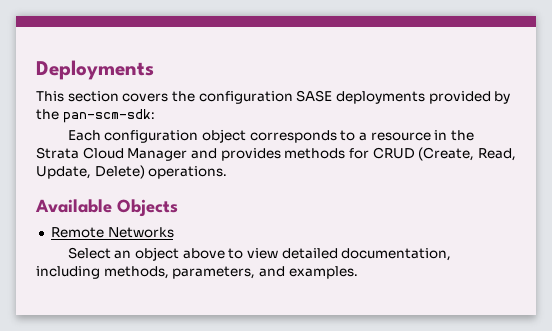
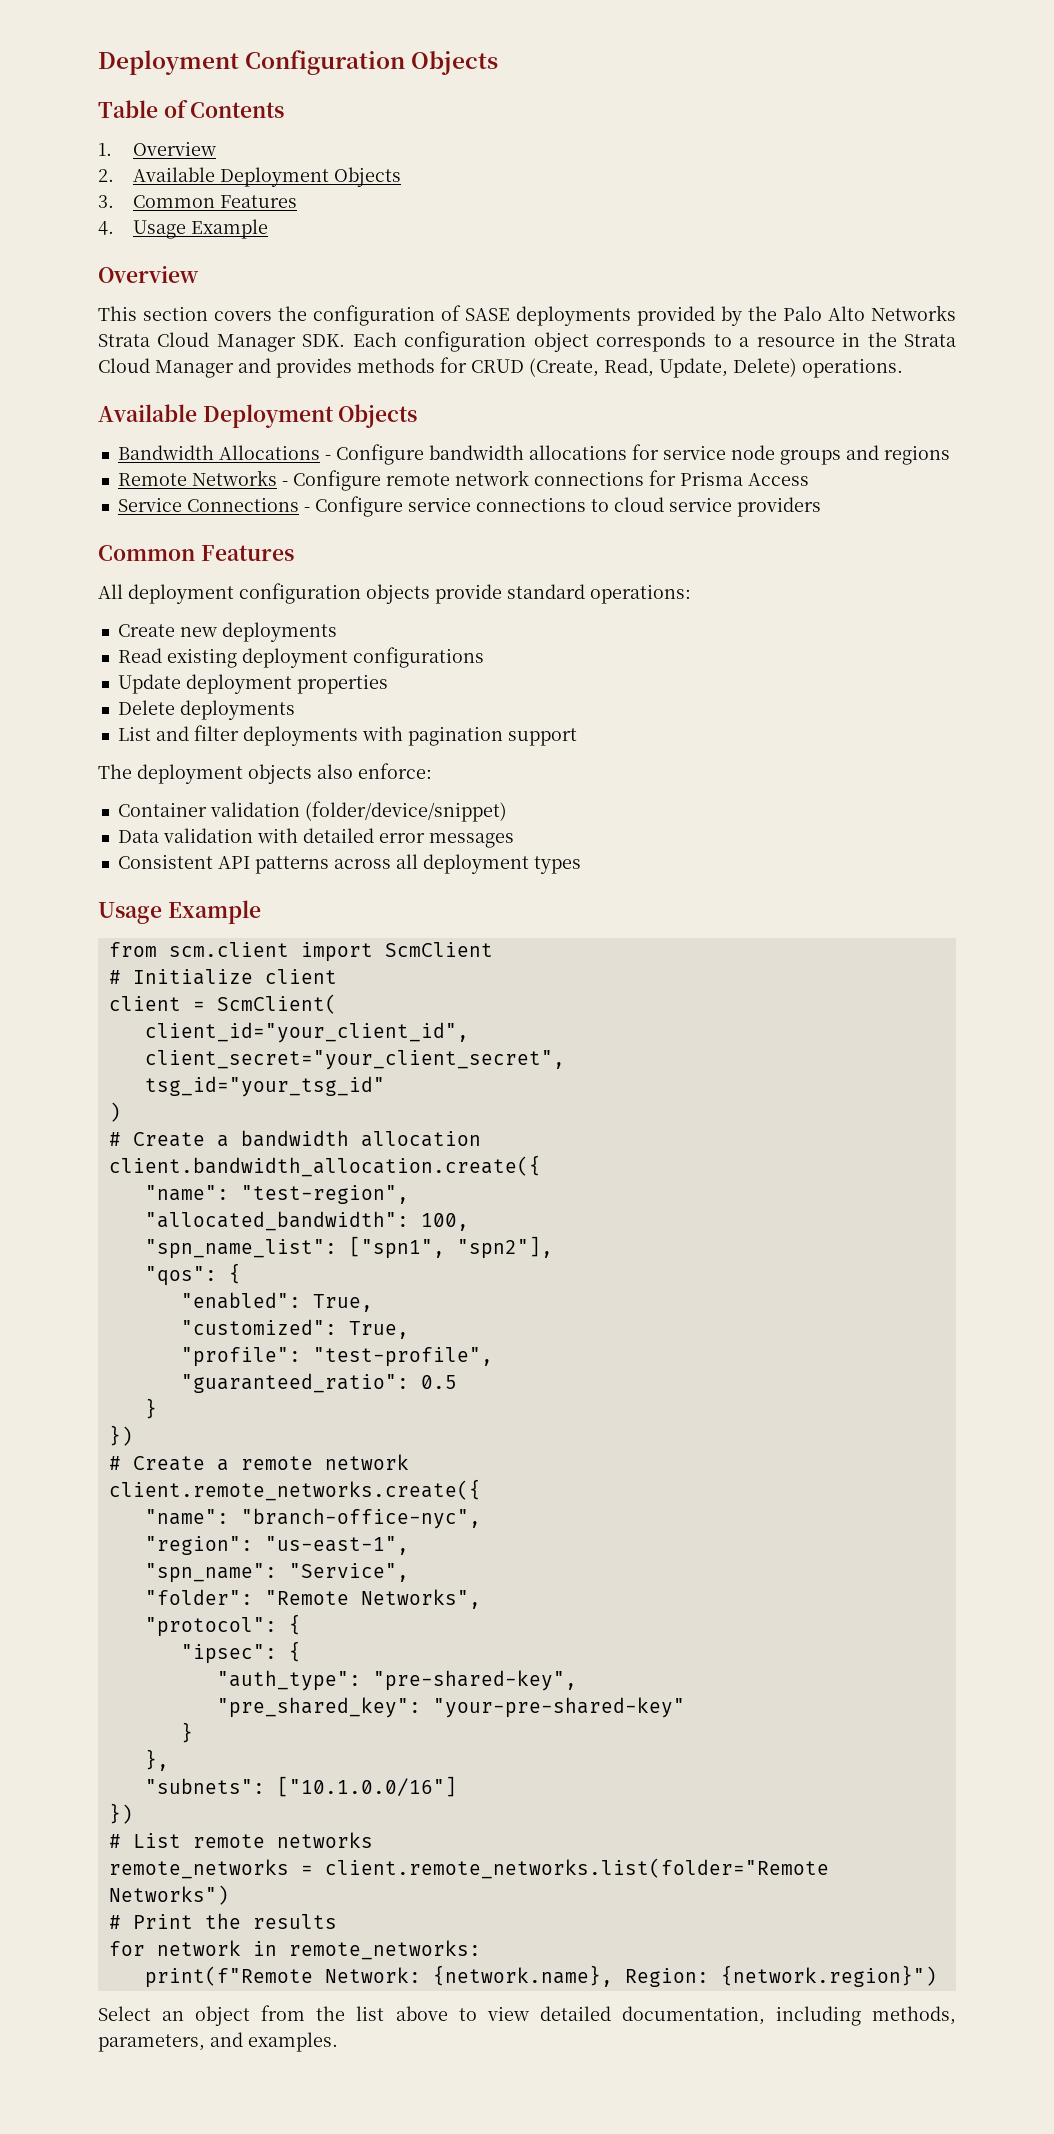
- Deployments
+ Deployment Configuration Objects
+ Table of Contents
+ 1. Overview
+ 2. Available Deployment Objects
+ 3. Common Features
+ 4. Usage Example
+ Overview
- This section covers the configuration SASE deployments provided by the pan-scm-sdk:
- Each configuration object corresponds to a resource in the Strata Cloud Manager and provides methods for CRUD (Create, Read, Update, Delete) operations.
- Available Objects
- Remote Networks
+ This section covers the configuration of SASE deployments provided by the Palo Alto Networks Strata Cloud Manager SDK. Each configuration object corresponds to a resource in the Strata Cloud Manager and provides methods for CRUD (Create, Read, Update, Delete) operations.
+ Available Deployment Objects
+ Bandwidth Allocations - Configure bandwidth allocations for service node groups and regions
+ Remote Networks - Configure remote network connections for Prisma Access
+ Service Connections - Configure service connections to cloud service providers
+ Common Features
+ All deployment configuration objects provide standard operations:
+ Create new deployments
+ Read existing deployment configurations
+ Update deployment properties
+ Delete deployments
+ List and filter deployments with pagination support
+ The deployment objects also enforce:
+ Container validation (folder/device/snippet)
+ Data validation with detailed error messages
+ Consistent API patterns across all deployment types
+ Usage Example
+ from scm.client import ScmClient
+ # Initialize client
+ client = ScmClient(
+ client_id="your_client_id",
+ client_secret="your_client_secret",
+ tsg_id="your_tsg_id"
+ )
+ # Create a bandwidth allocation
+ client.bandwidth_allocation.create({
+ "name": "test-region",
+ "allocated_bandwidth": 100,
+ "spn_name_list": ["spn1", "spn2"],
+ "qos": {
+ "enabled": True,
+ "customized": True,
+ "profile": "test-profile",
+ "guaranteed_ratio": 0.5
+ }
+ })
+ # Create a remote network
+ client.remote_networks.create({
+ "name": "branch-office-nyc",
+ "region": "us-east-1",
+ "spn_name": "Service",
+ "folder": "Remote Networks",
+ "protocol": {
+ "ipsec": {
+ "auth_type": "pre-shared-key",
+ "pre_shared_key": "your-pre-shared-key"
+ }
+ },
+ "subnets": ["10.1.0.0/16"]
+ })
+ # List remote networks
+ remote_networks = client.remote_networks.list(folder="Remote Networks")
+ # Print the results
+ for network in remote_networks:
+ print(f"Remote Network: {network.name}, Region: {network.region}")
- Select an object above to view detailed documentation, including methods, parameters, and examples.
+ Select an object from the list above to view detailed documentation, including methods, parameters, and examples.

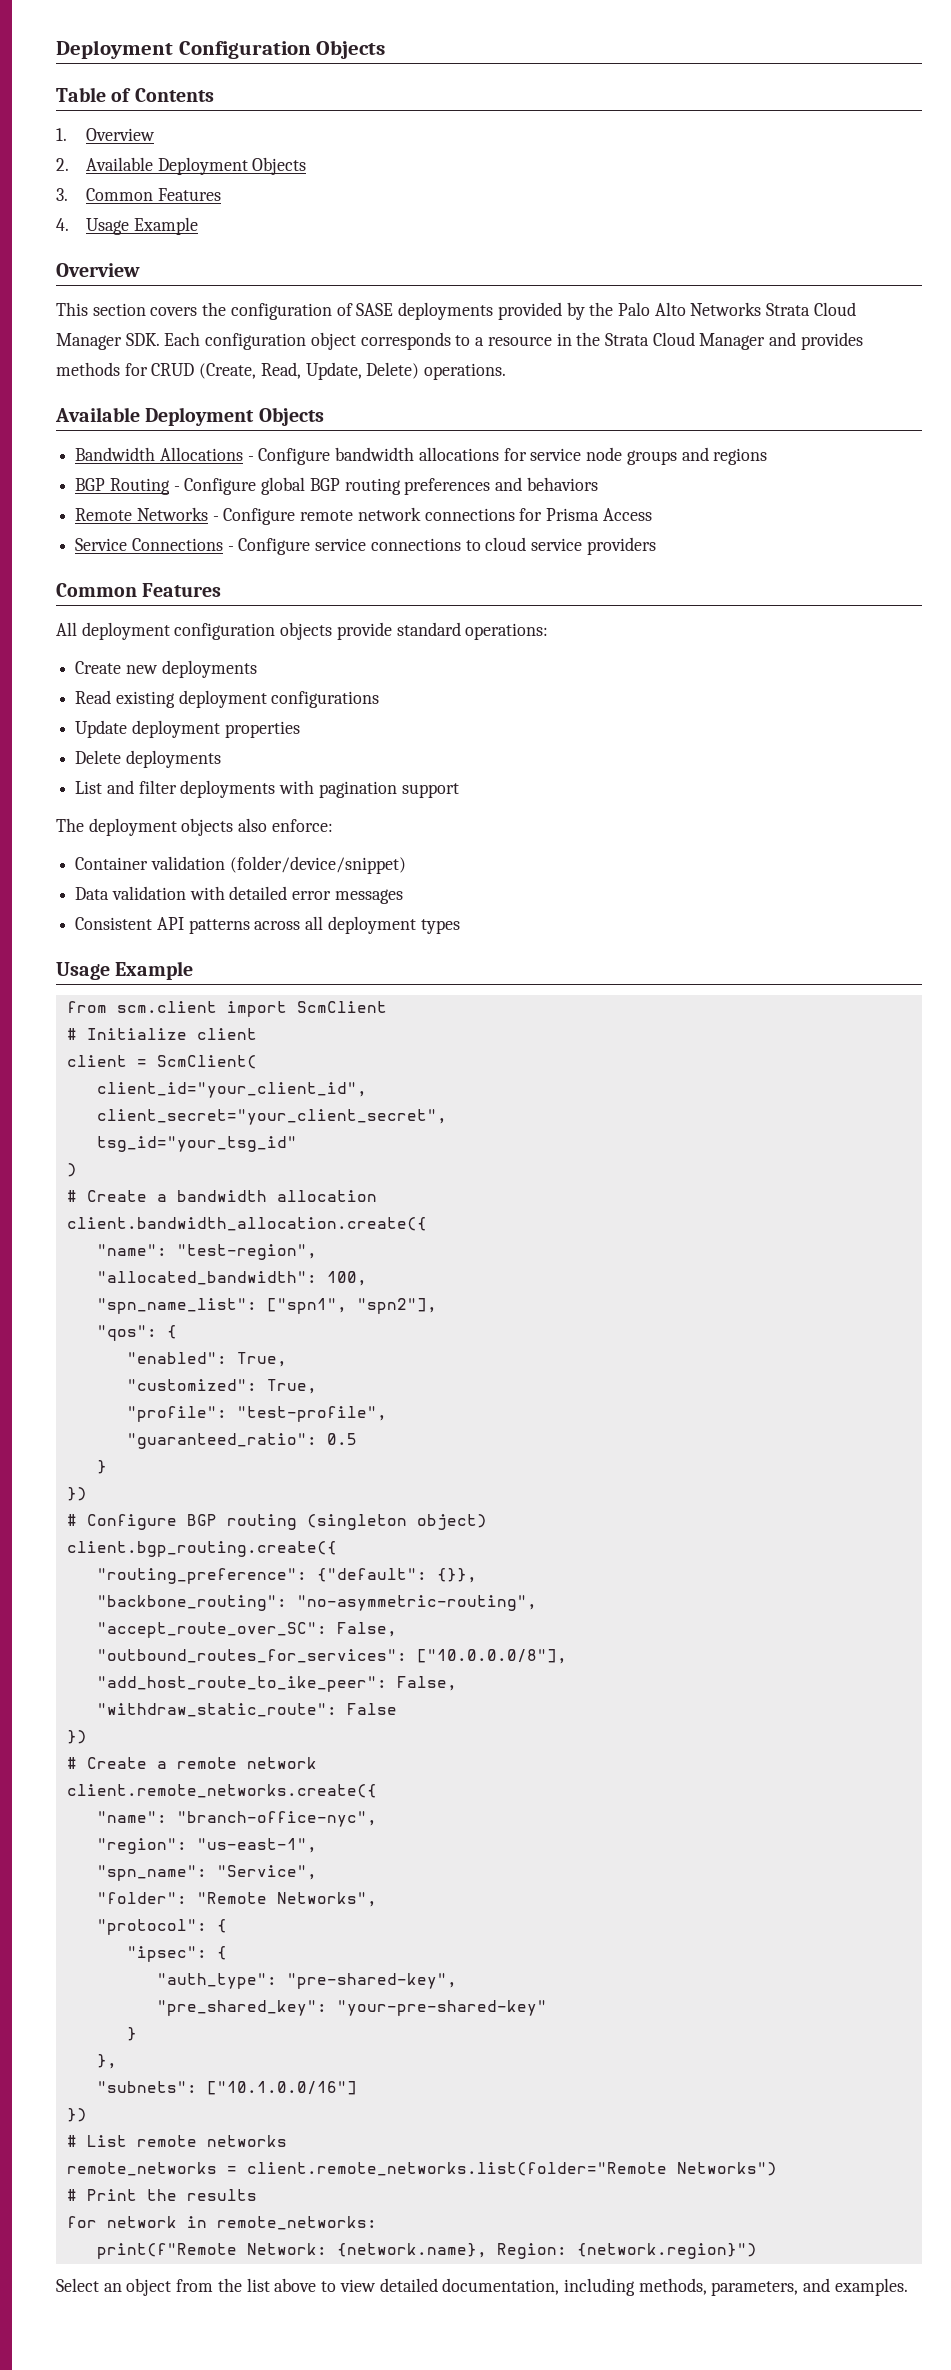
+ BGP Routing - Configure global BGP routing preferences and behaviors
+ # Configure BGP routing (singleton object)
+ client.bgp_routing.create({
+ "routing_preference": {"default": {}},
+ "backbone_routing": "no-asymmetric-routing",
+ "accept_route_over_SC": False,
+ "outbound_routes_for_services": ["10.0.0.0/8"],
+ "add_host_route_to_ike_peer": False,
+ "withdraw_static_route": False
+ })

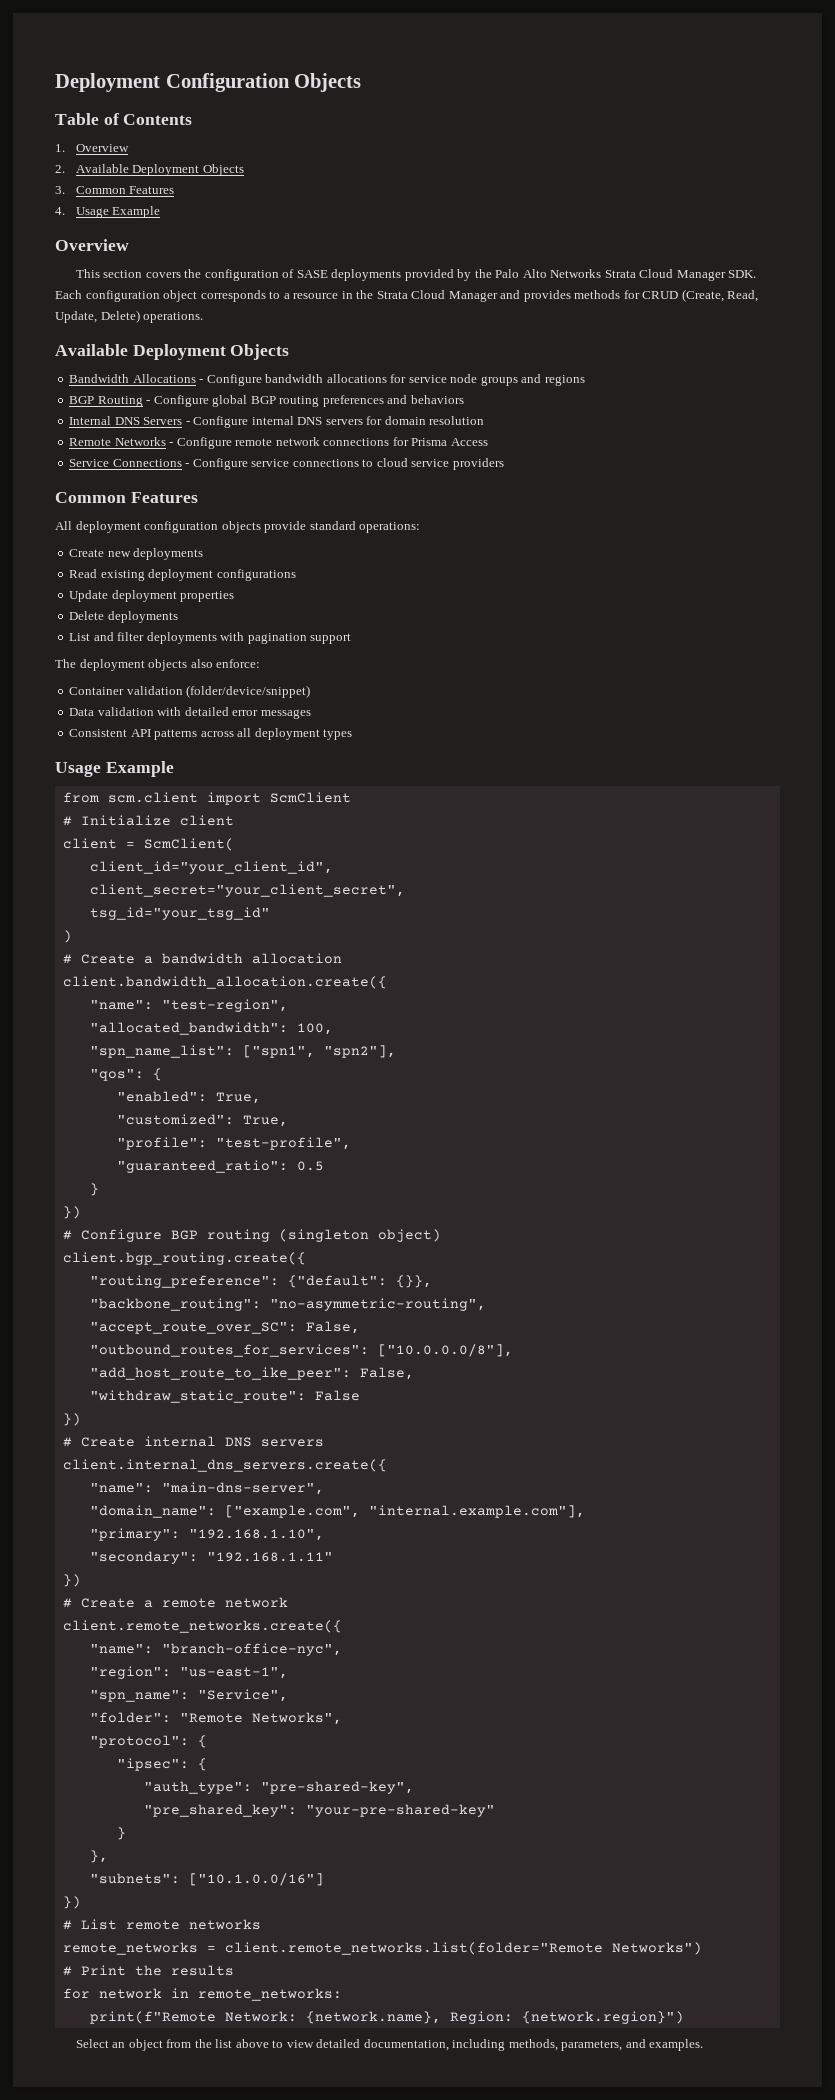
+ Internal DNS Servers - Configure internal DNS servers for domain resolution
+ # Create internal DNS servers
+ client.internal_dns_servers.create({
+ "name": "main-dns-server",
+ "domain_name": ["example.com", "internal.example.com"],
+ "primary": "192.168.1.10",
+ "secondary": "192.168.1.11"
+ })

